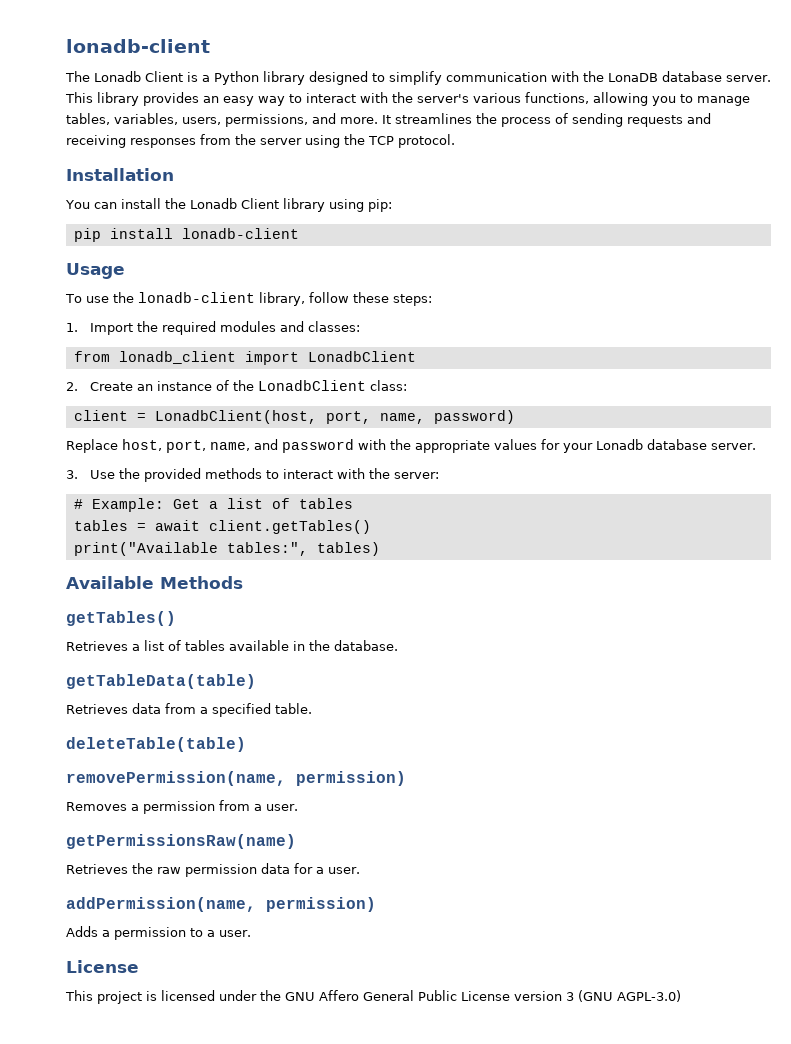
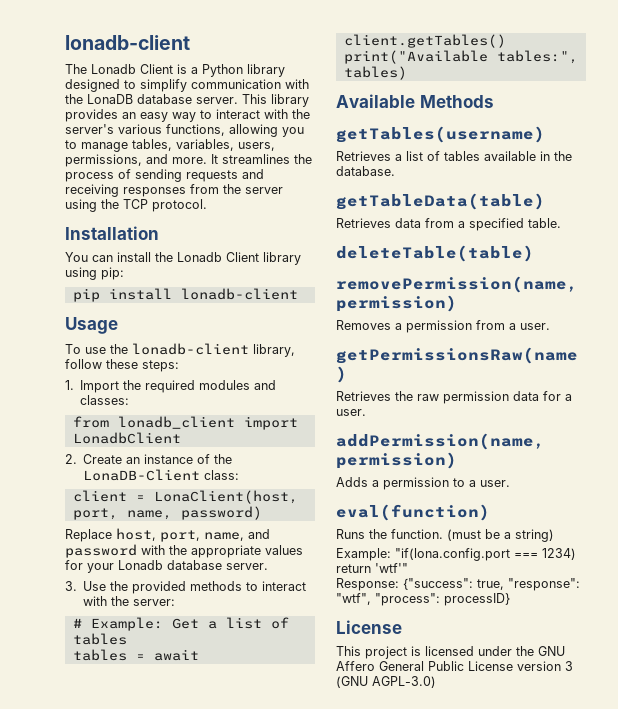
- 2. Create an instance of the LonadbClient class:
+ 2. Create an instance of the LonaDB-Client class:
- client = LonadbClient(host, port, name, password)
+ client = LonaClient(host, port, name, password)
- getTables()
+ getTables(username)
+ eval(function)
+ Runs the function. (must be a string)
+ Example: "if(lona.config.port === 1234) return 'wtf'"
+ Response: {"success": true, "response": "wtf", "process": processID}

